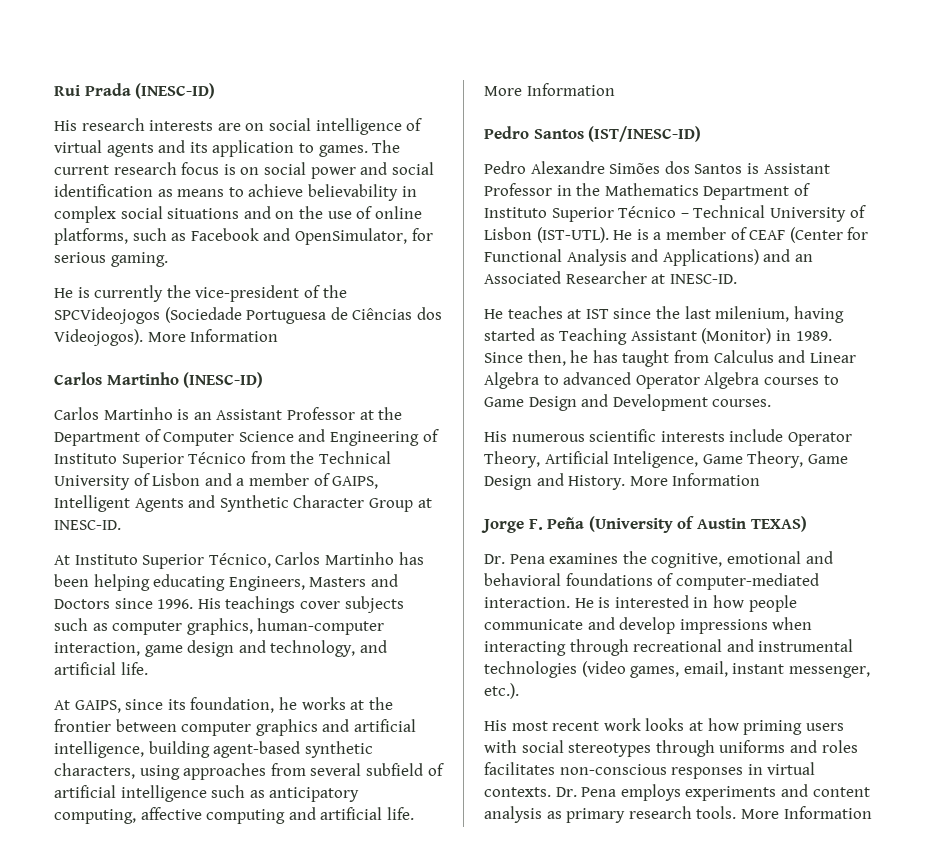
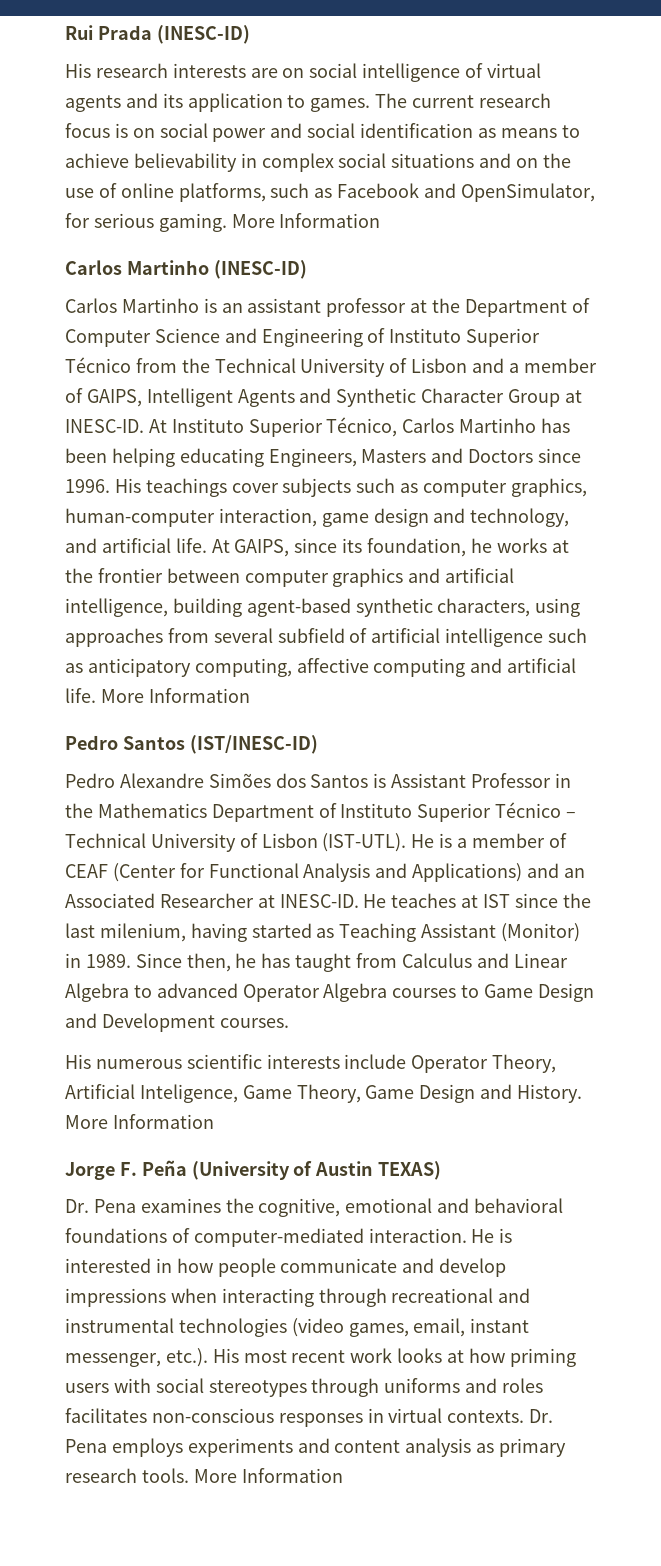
- The current research focus is on social power and social identification as means to achieve believability in complex social situations and on the use of online platforms, such as Facebook and OpenSimulator, for serious gaming.
- He is currently the vice-president of the SPCVideojogos (Sociedade Portuguesa de Ciências dos Videojogos). More Information
+ The current research focus is on social power and social identification as means to achieve believability in complex social situations and on the use of online platforms, such as Facebook and OpenSimulator, for serious gaming. More Information
- Carlos Martinho is an Assistant Professor at the Department of Computer Science and Engineering of Instituto Superior Técnico from the Technical University of Lisbon and a member of GAIPS, Intelligent Agents and Synthetic Character Group at INESC-ID.
- At Instituto Superior Técnico, Carlos Martinho has been helping educating Engineers, Masters and Doctors since 1996.
+ Carlos Martinho is an assistant professor at the Department of Computer Science and Engineering of Instituto Superior Técnico from the Technical University of Lisbon and a member of GAIPS, Intelligent Agents and Synthetic Character Group at INESC-ID. At Instituto Superior Técnico, Carlos Martinho has been helping educating Engineers, Masters and Doctors since 1996.
- His teachings cover subjects such as computer graphics, human-computer interaction, game design and technology, and artificial life.
- At GAIPS, since its foundation, he works at the frontier between computer graphics and artificial intelligence, building agent-based synthetic characters, using approaches from several subfield of artificial intelligence such as anticipatory computing, affective computing and artificial life.
+ His teachings cover subjects such as computer graphics, human-computer interaction, game design and technology, and artificial life. At GAIPS, since its foundation, he works at the frontier between computer graphics and artificial intelligence, building agent-based synthetic characters, using approaches from several subfield of artificial intelligence such as anticipatory computing, affective computing and artificial life.
- He is a member of CEAF (Center for Functional Analysis and Applications) and an Associated Researcher at INESC-ID.
- He teaches at IST since the last milenium, having started as Teaching Assistant (Monitor) in 1989.
+ He is a member of CEAF (Center for Functional Analysis and Applications) and an Associated Researcher at INESC-ID. He teaches at IST since the last milenium, having started as Teaching Assistant (Monitor) in 1989.
- He is interested in how people communicate and develop impressions when interacting through recreational and instrumental technologies (video games, email, instant messenger, etc.).
- His most recent work looks at how priming users with social stereotypes through uniforms and roles facilitates non-conscious responses in virtual contexts.
+ He is interested in how people communicate and develop impressions when interacting through recreational and instrumental technologies (video games, email, instant messenger, etc.). His most recent work looks at how priming users with social stereotypes through uniforms and roles facilitates non-conscious responses in virtual contexts.

